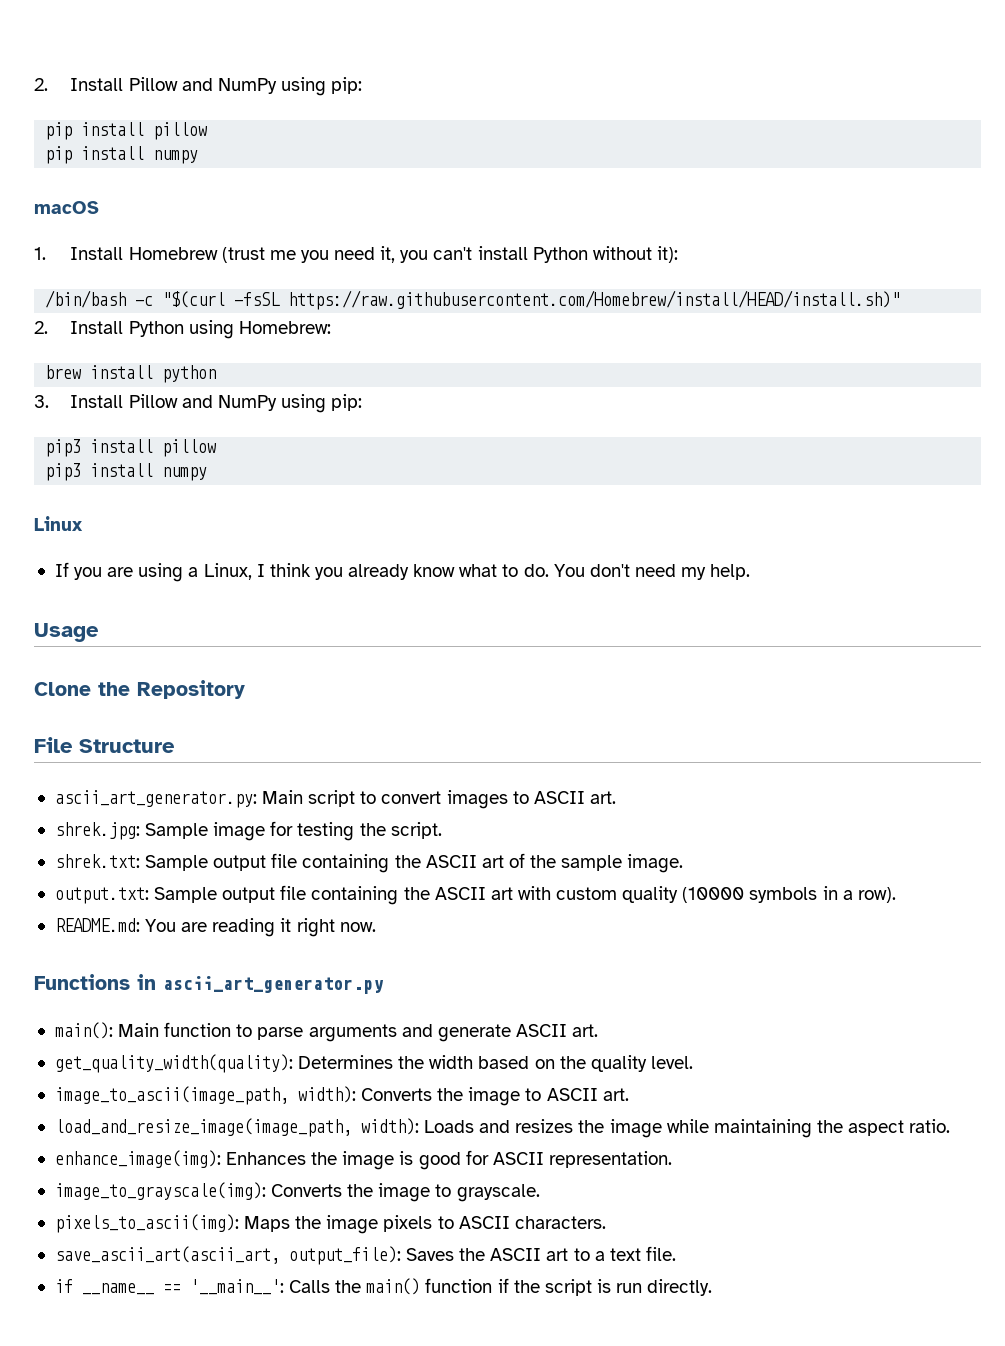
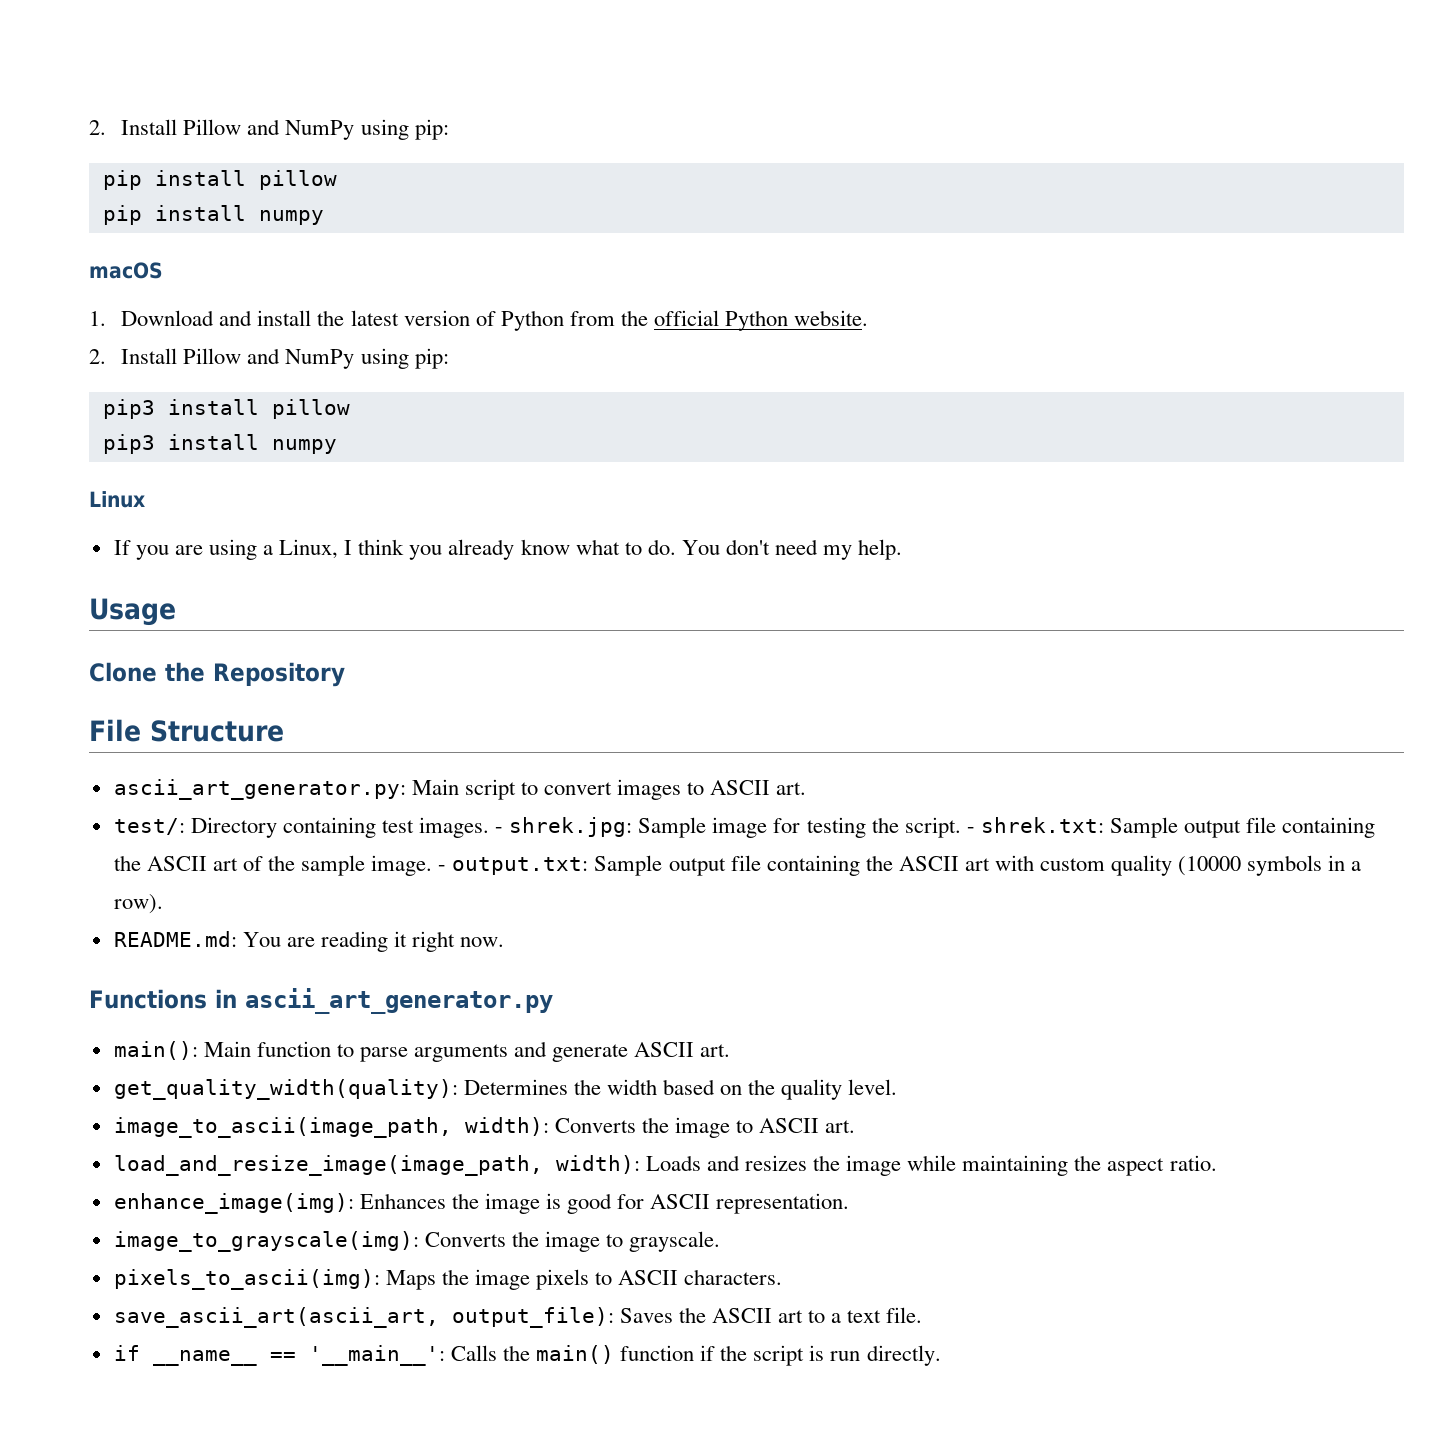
- 1. Install Homebrew (trust me you need it, you can't install Python without it):
- /bin/bash -c "$(curl -fsSL https://raw.githubusercontent.com/Homebrew/install/HEAD/install.sh)"
- 2. Install Python using Homebrew:
- brew install python
- 3. Install Pillow and NumPy using pip:
+ 1. Download and install the latest version of Python from the official Python website.
+ 2. Install Pillow and NumPy using pip:
- shrek.jpg: Sample image for testing the script.
- shrek.txt: Sample output file containing the ASCII art of the sample image.
- output.txt: Sample output file containing the ASCII art with custom quality (10000 symbols in a row).
+ test/: Directory containing test images. - shrek.jpg: Sample image for testing the script. - shrek.txt: Sample output file containing the ASCII art of the sample image. - output.txt: Sample output file containing the ASCII art with custom quality (10000 symbols in a row).

